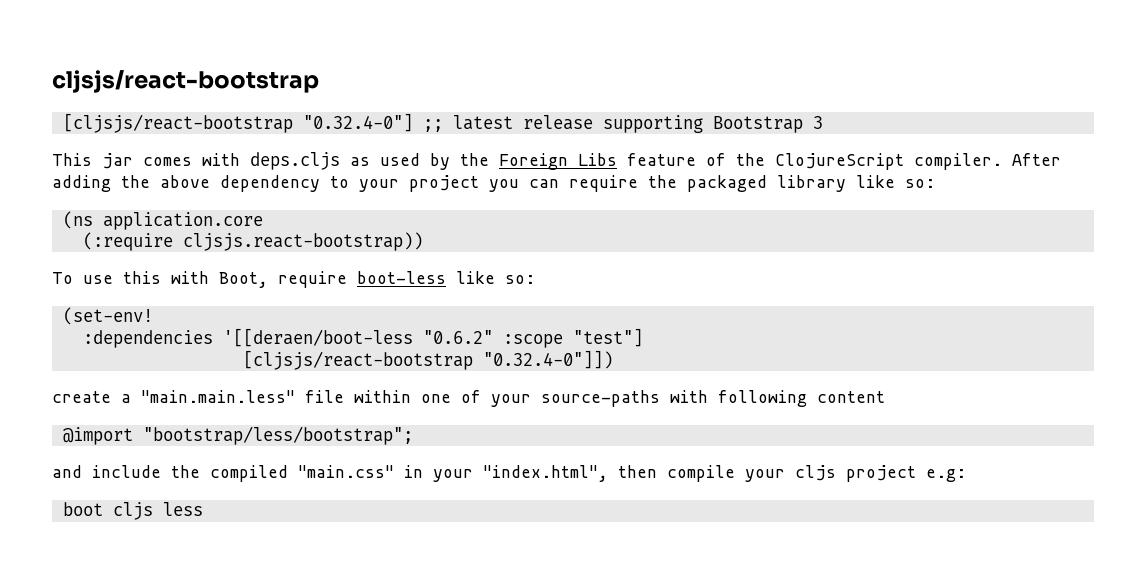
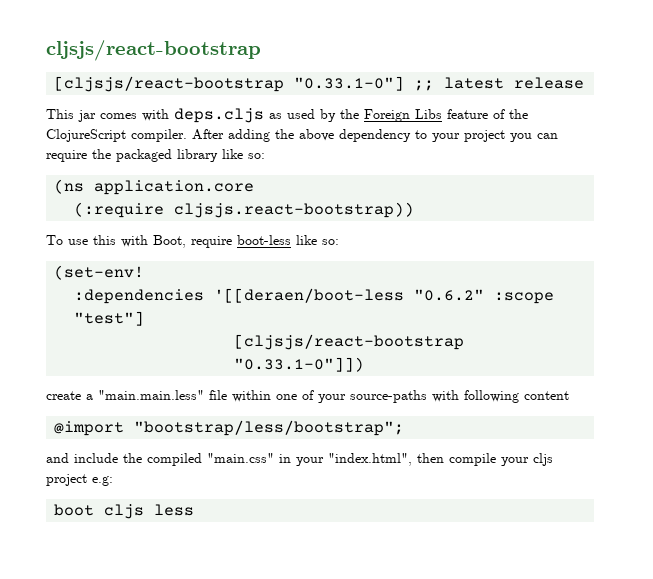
- [cljsjs/react-bootstrap "0.32.4-0"] ;; latest release supporting Bootstrap 3
+ [cljsjs/react-bootstrap "0.33.1-0"] ;; latest release
- [cljsjs/react-bootstrap "0.32.4-0"]])
+ [cljsjs/react-bootstrap "0.33.1-0"]])

